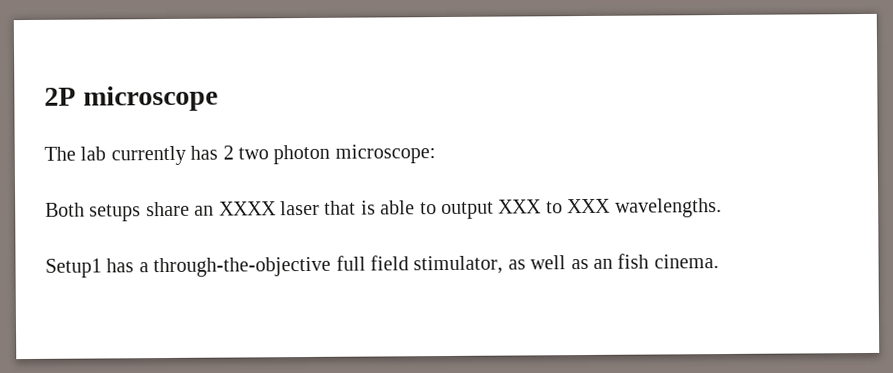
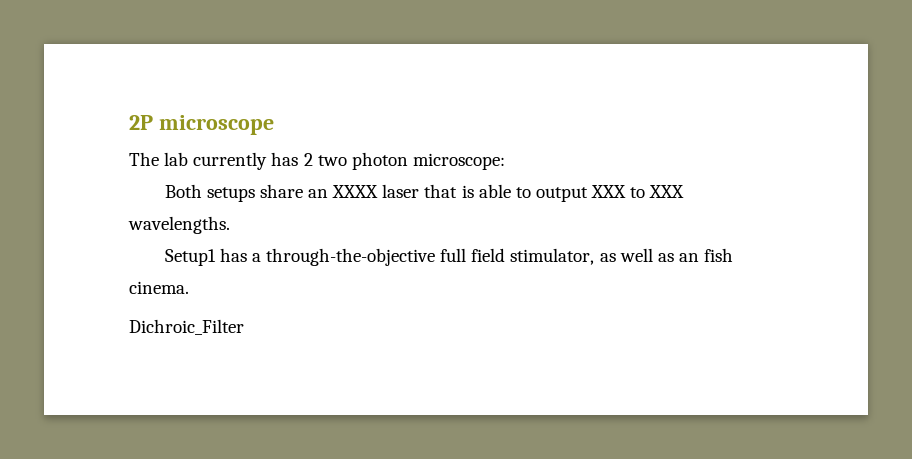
+ Dichroic_Filter

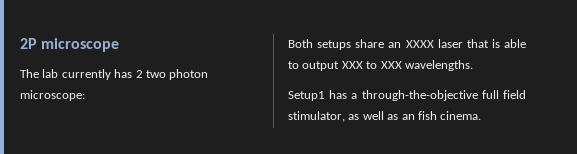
- Dichroic_Filter

